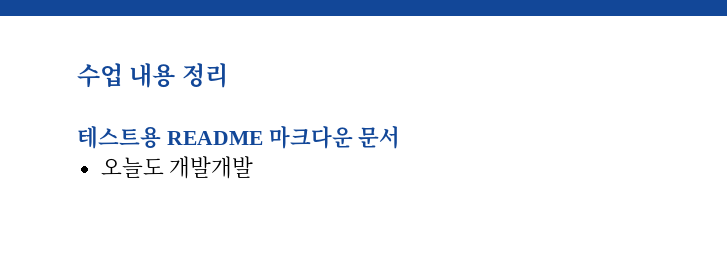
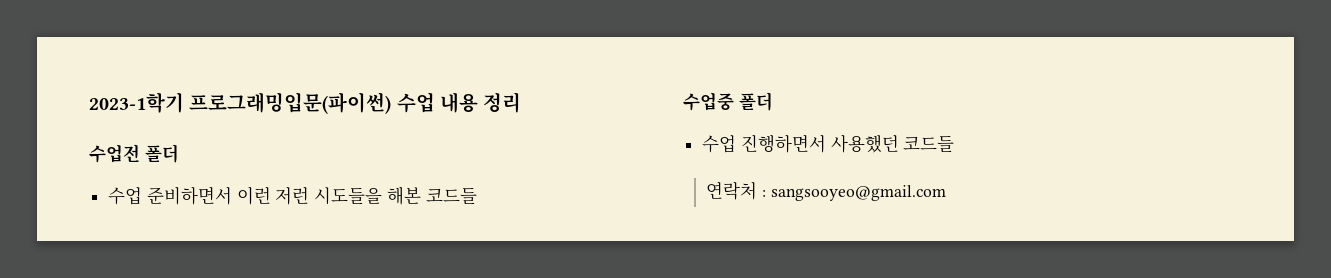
- 수업 내용 정리
+ 2023-1학기 프로그래밍입문(파이썬) 수업 내용 정리
- 테스트용 README 마크다운 문서
- 오늘도 개발개발
+ 수업전 폴더
+ 수업 준비하면서 이런 저런 시도들을 해본 코드들
+ 수업중 폴더
+ 수업 진행하면서 사용했던 코드들
+ 연락처 : sangsooyeo@gmail.com

